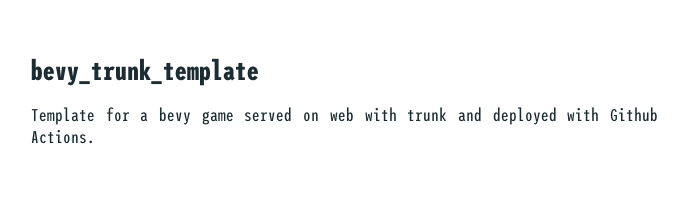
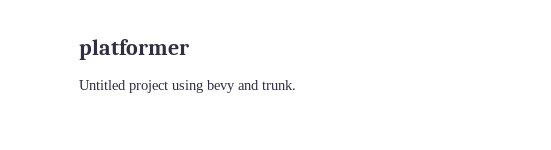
- bevy_trunk_template
- Template for a bevy game served on web with trunk and deployed with Github Actions.
+ platformer
+ Untitled project using bevy and trunk.

